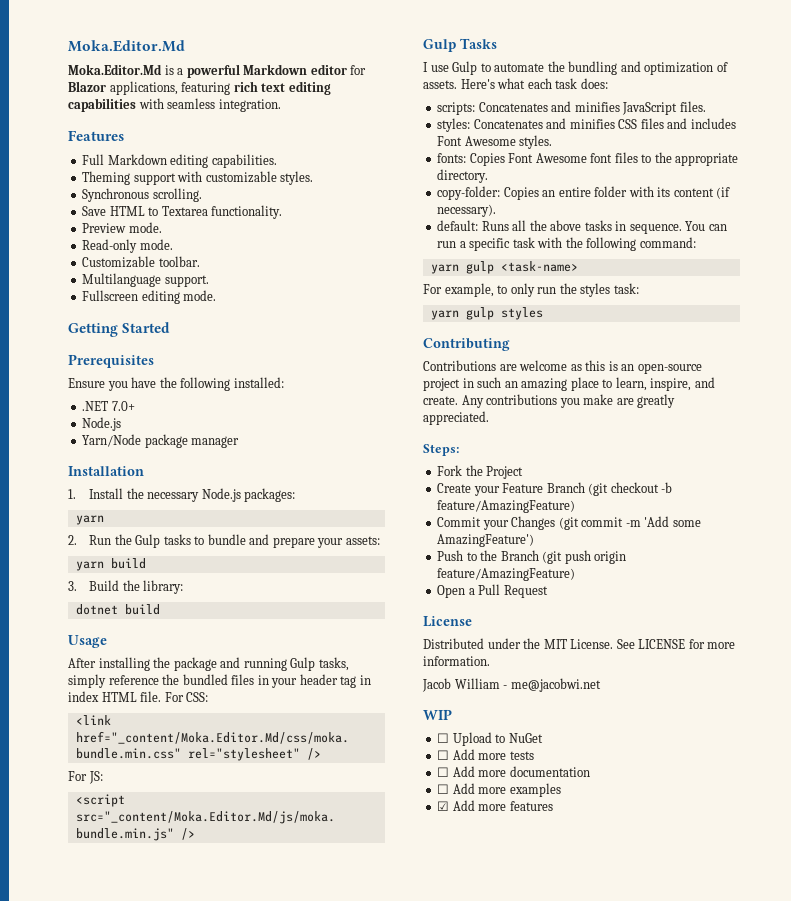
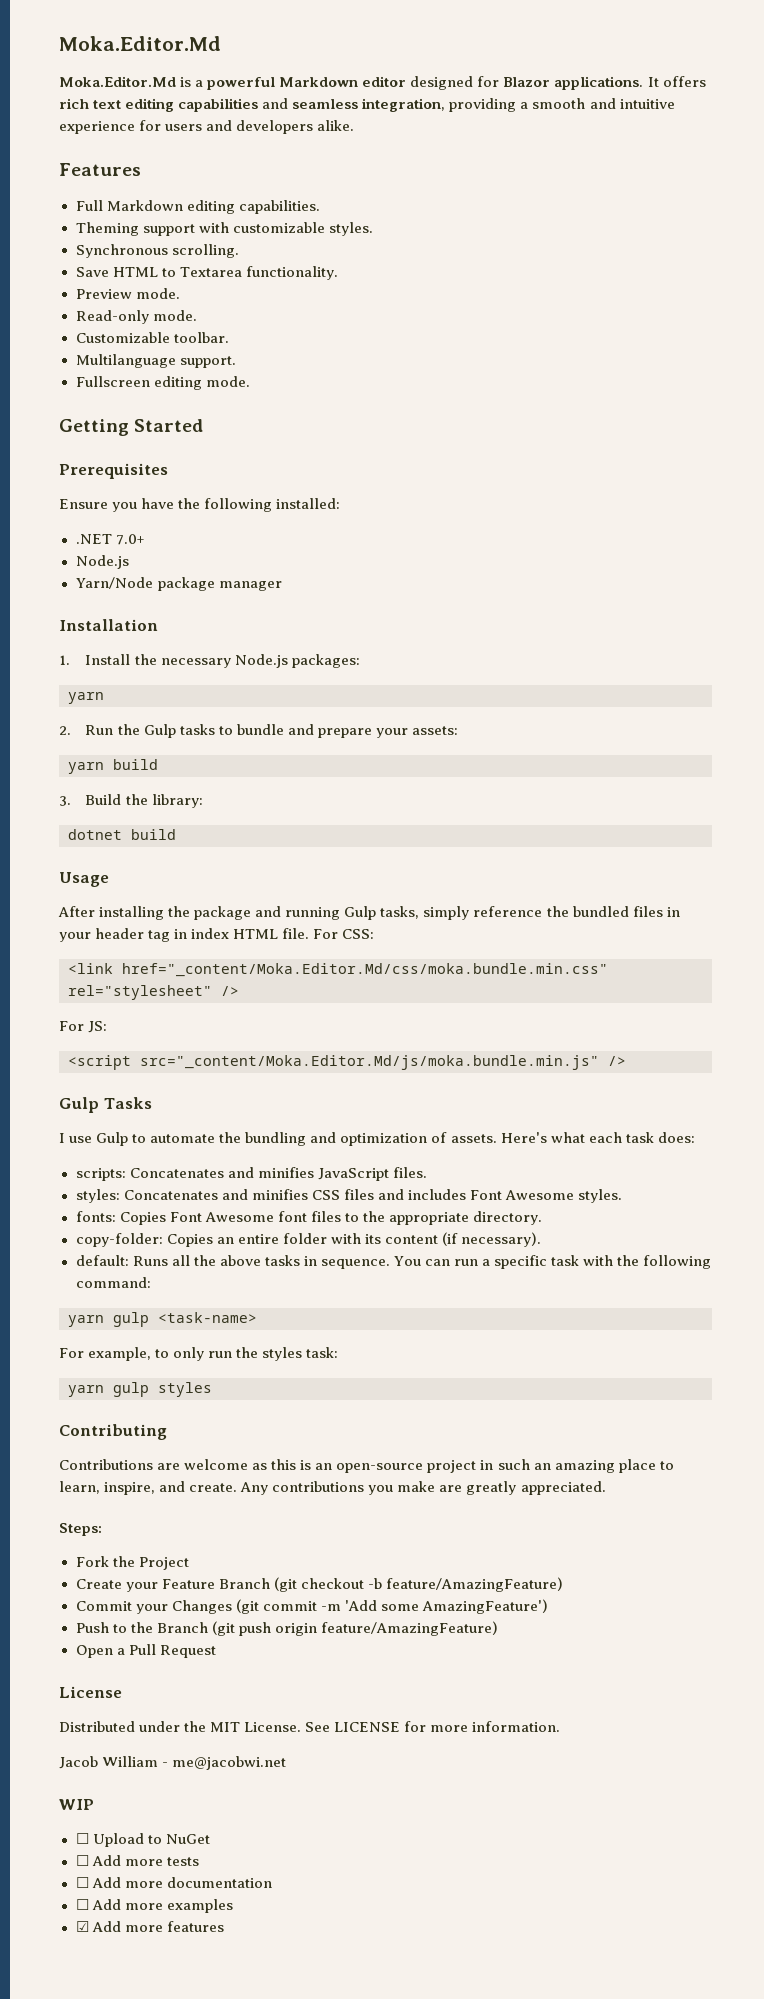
- Moka.Editor.Md is a powerful Markdown editor for Blazor applications, featuring rich text editing capabilities with seamless integration.
+ Moka.Editor.Md is a powerful Markdown editor designed for Blazor applications. It offers rich text editing capabilities and seamless integration, providing a smooth and intuitive experience for users and developers alike.

